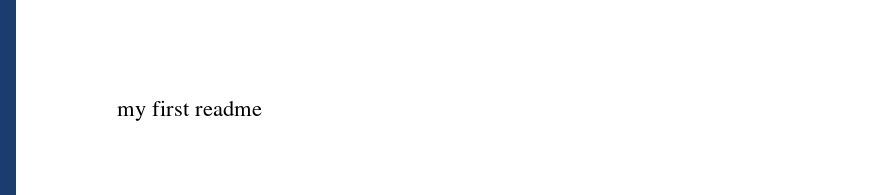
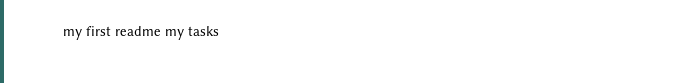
- my first readme
+ my first readme my tasks

